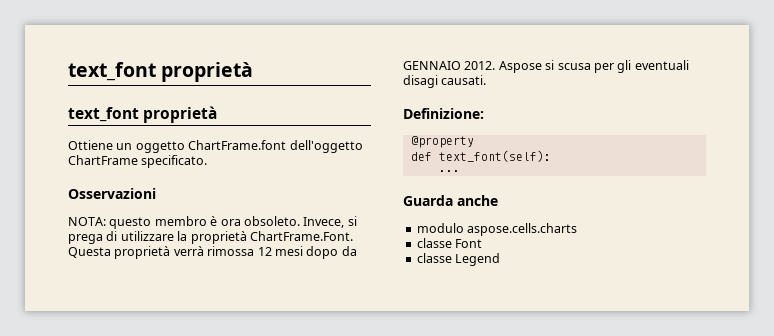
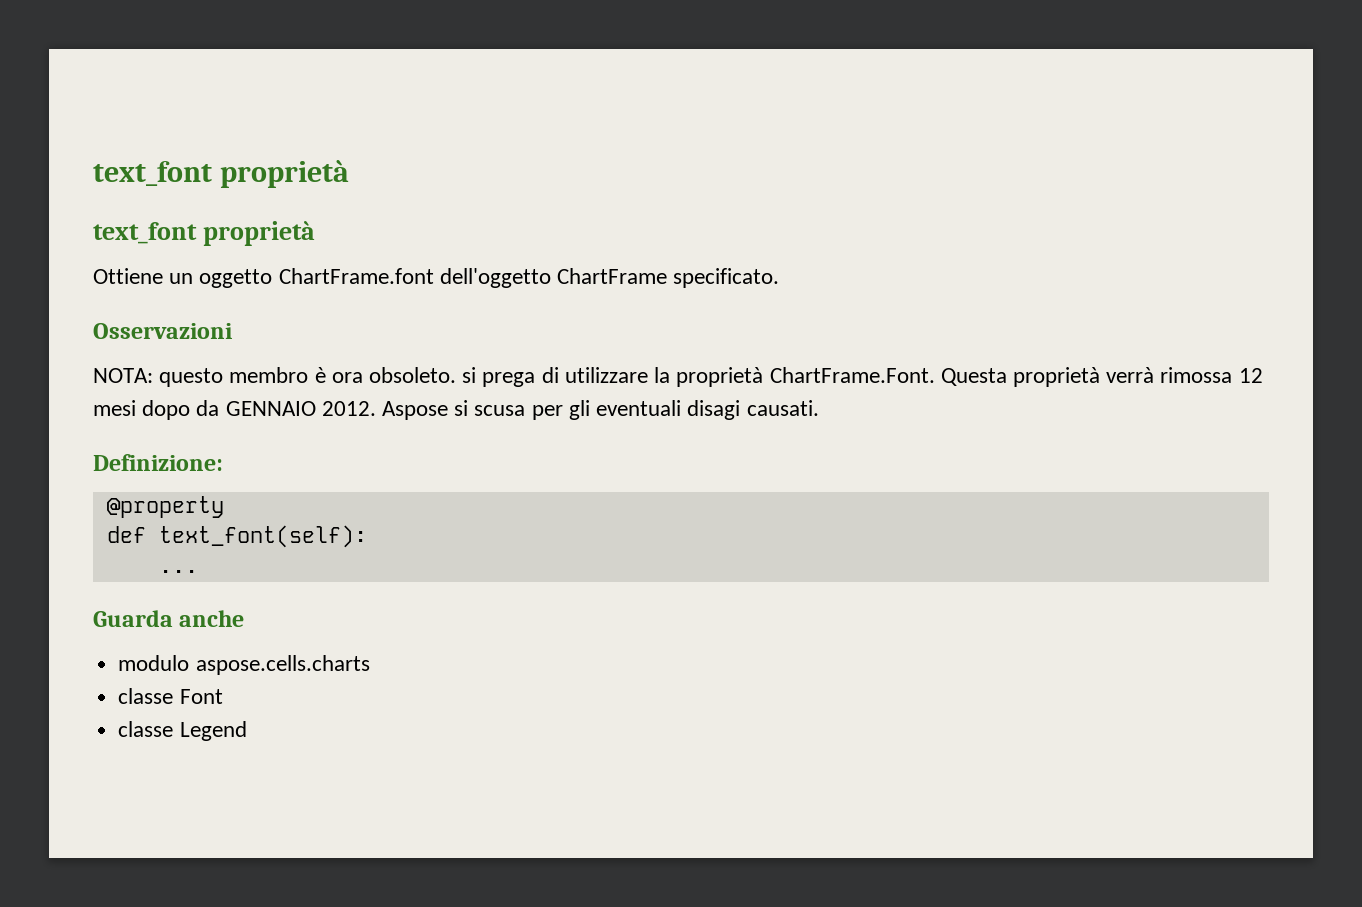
- NOTA: questo membro è ora obsoleto. Invece, si prega di utilizzare la proprietà ChartFrame.Font. Questa proprietà verrà rimossa 12 mesi dopo da GENNAIO 2012.
+ NOTA: questo membro è ora obsoleto. si prega di utilizzare la proprietà ChartFrame.Font. Questa proprietà verrà rimossa 12 mesi dopo da GENNAIO 2012.

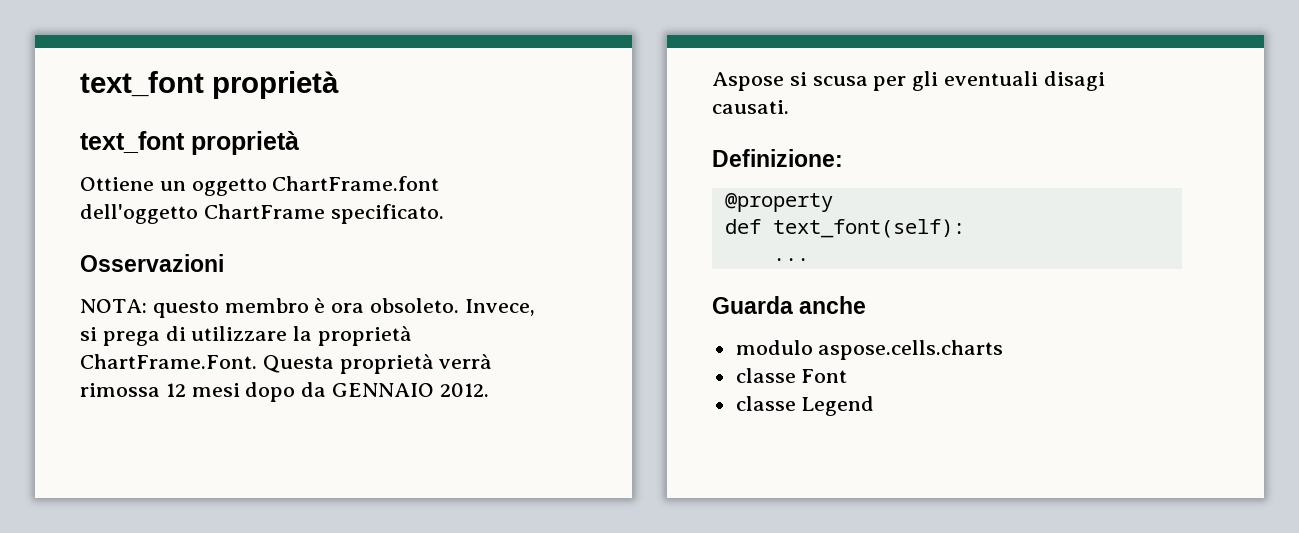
- NOTA: questo membro è ora obsoleto. si prega di utilizzare la proprietà ChartFrame.Font. Questa proprietà verrà rimossa 12 mesi dopo da GENNAIO 2012.
+ NOTA: questo membro è ora obsoleto. Invece, si prega di utilizzare la proprietà ChartFrame.Font. Questa proprietà verrà rimossa 12 mesi dopo da GENNAIO 2012.

